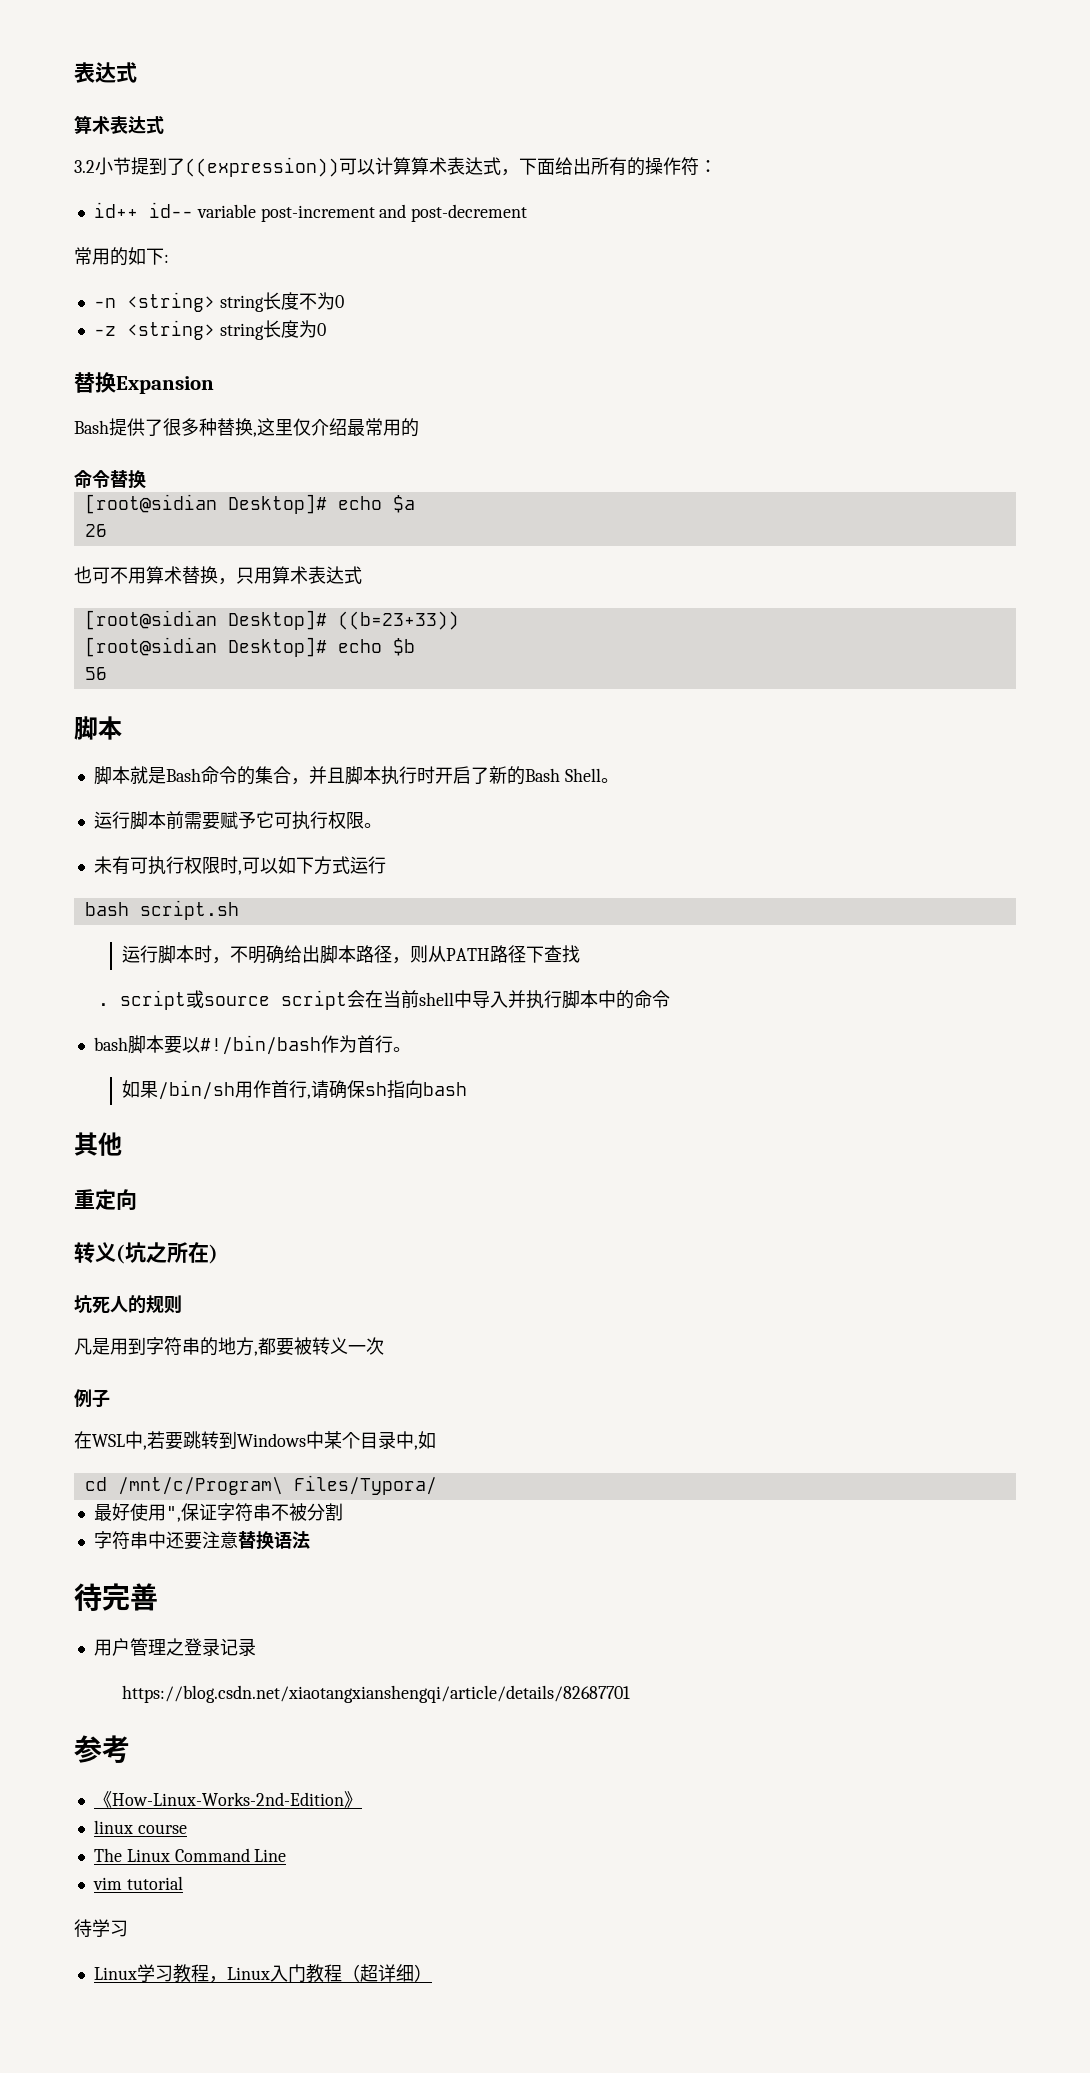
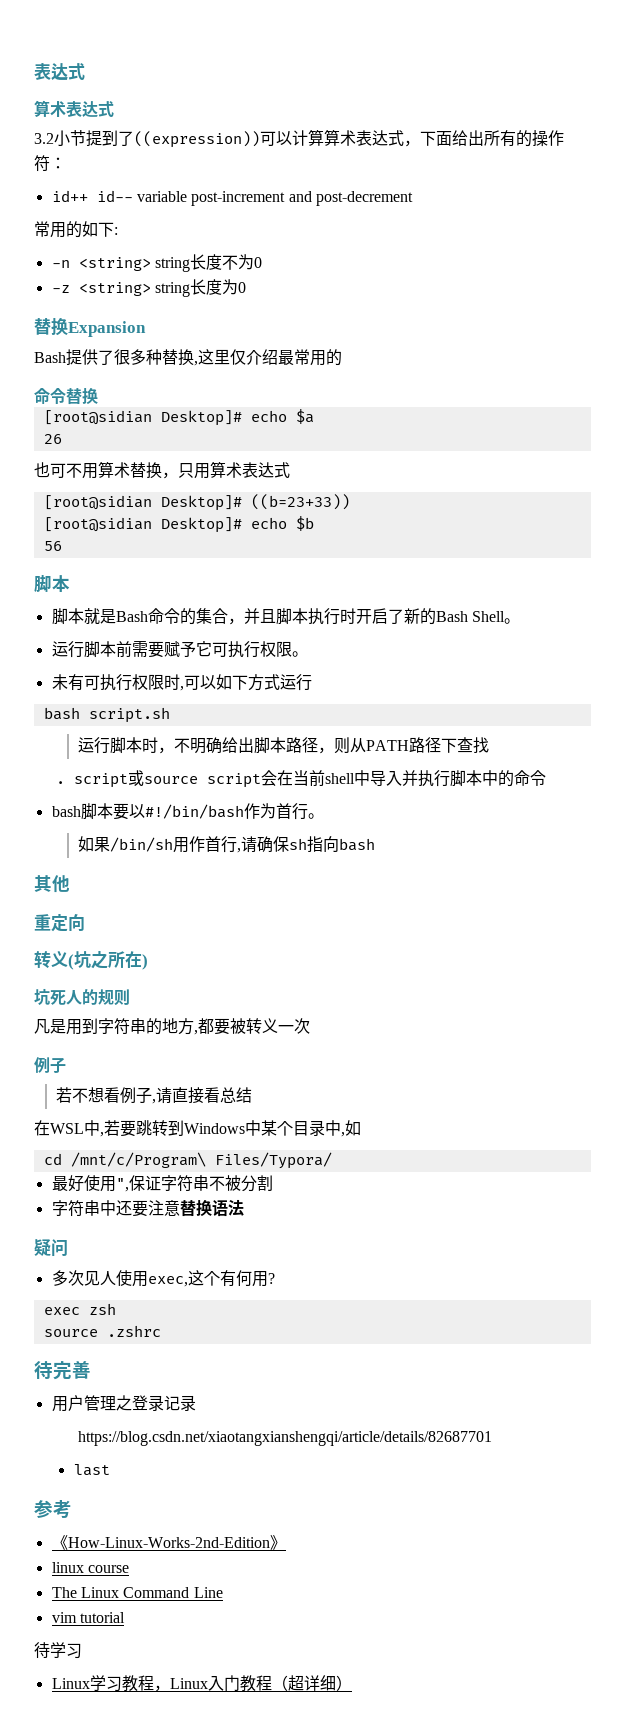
+ 若不想看例子,请直接看总结
+ 疑问
+ 多次见人使用exec,这个有何用?
+ exec zsh
+ source .zshrc
+ last

